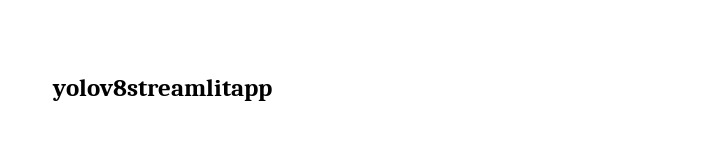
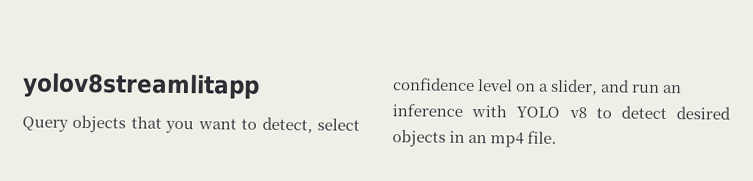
+ Query objects that you want to detect, select confidence level on a slider, and run an inference with YOLO v8 to detect desired objects in an mp4 file.

